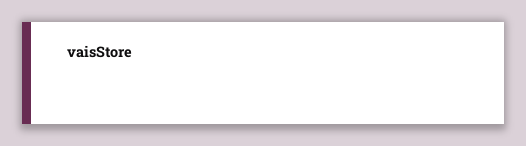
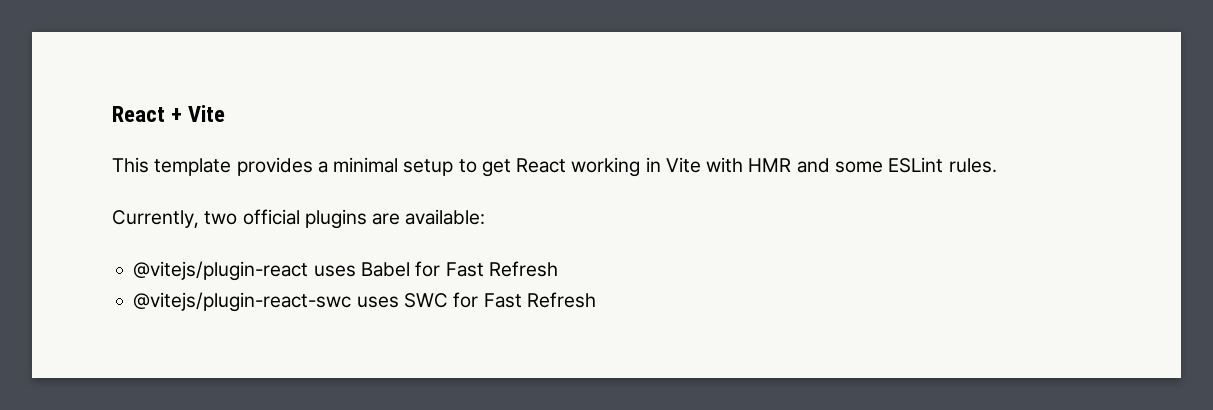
- vaisStore
+ React + Vite
+ This template provides a minimal setup to get React working in Vite with HMR and some ESLint rules.
+ Currently, two official plugins are available:
+ @vitejs/plugin-react uses Babel for Fast Refresh
+ @vitejs/plugin-react-swc uses SWC for Fast Refresh

